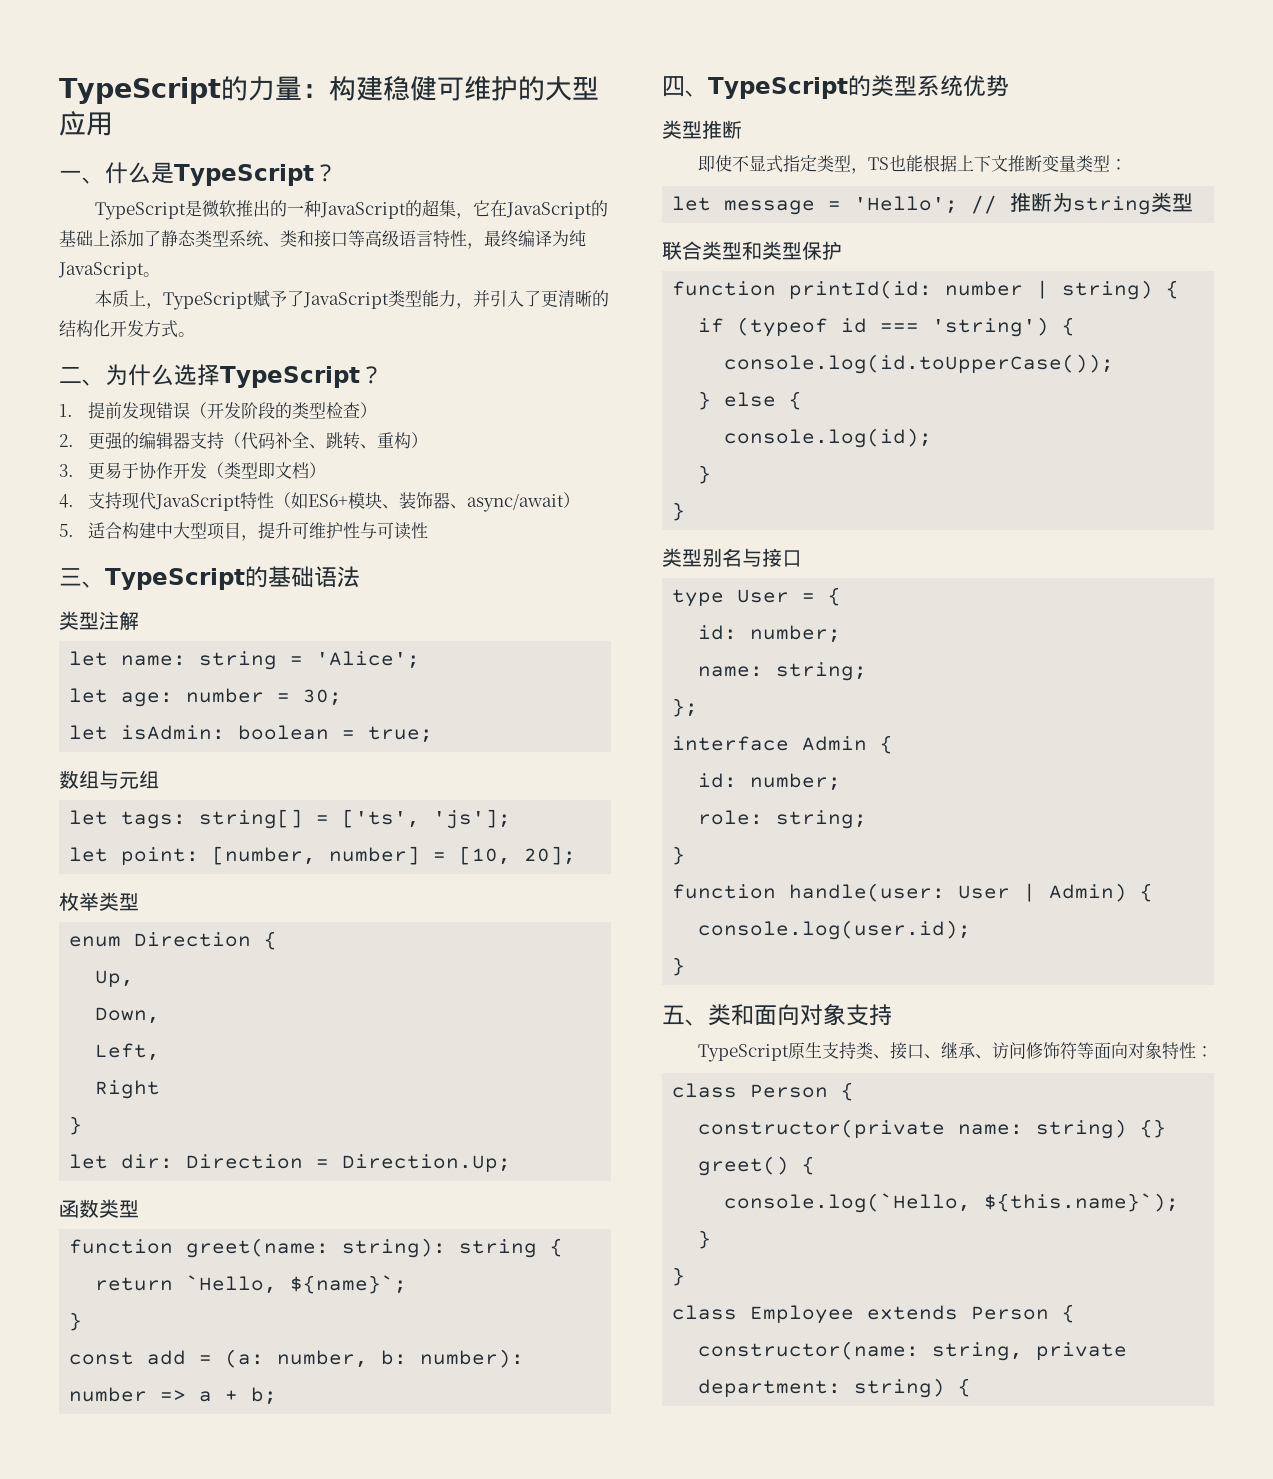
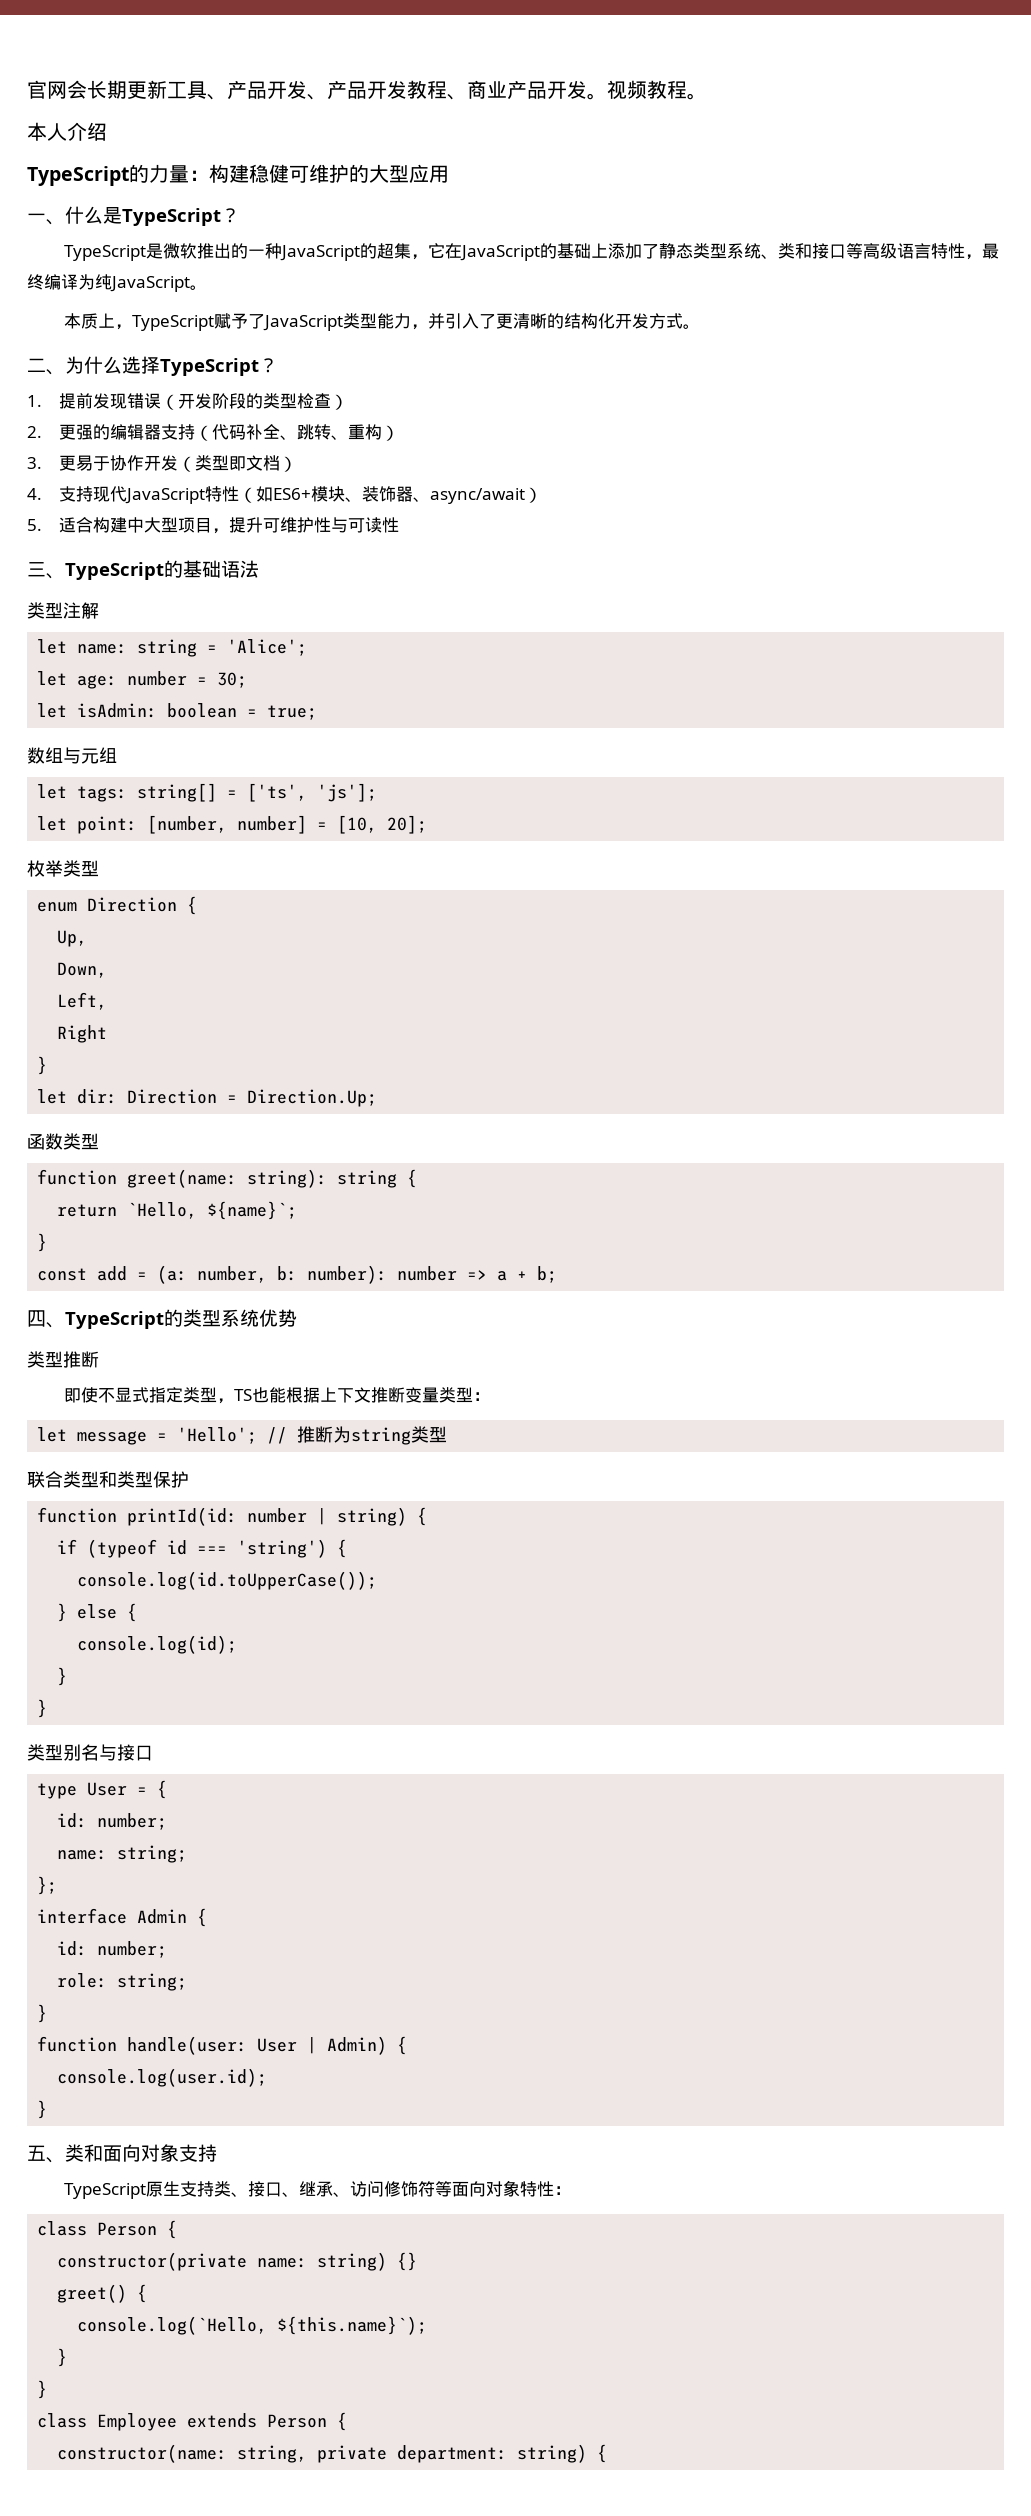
+ 官网会长期更新工具、产品开发、产品开发教程、商业产品开发。视频教程。
+ 本人介绍

